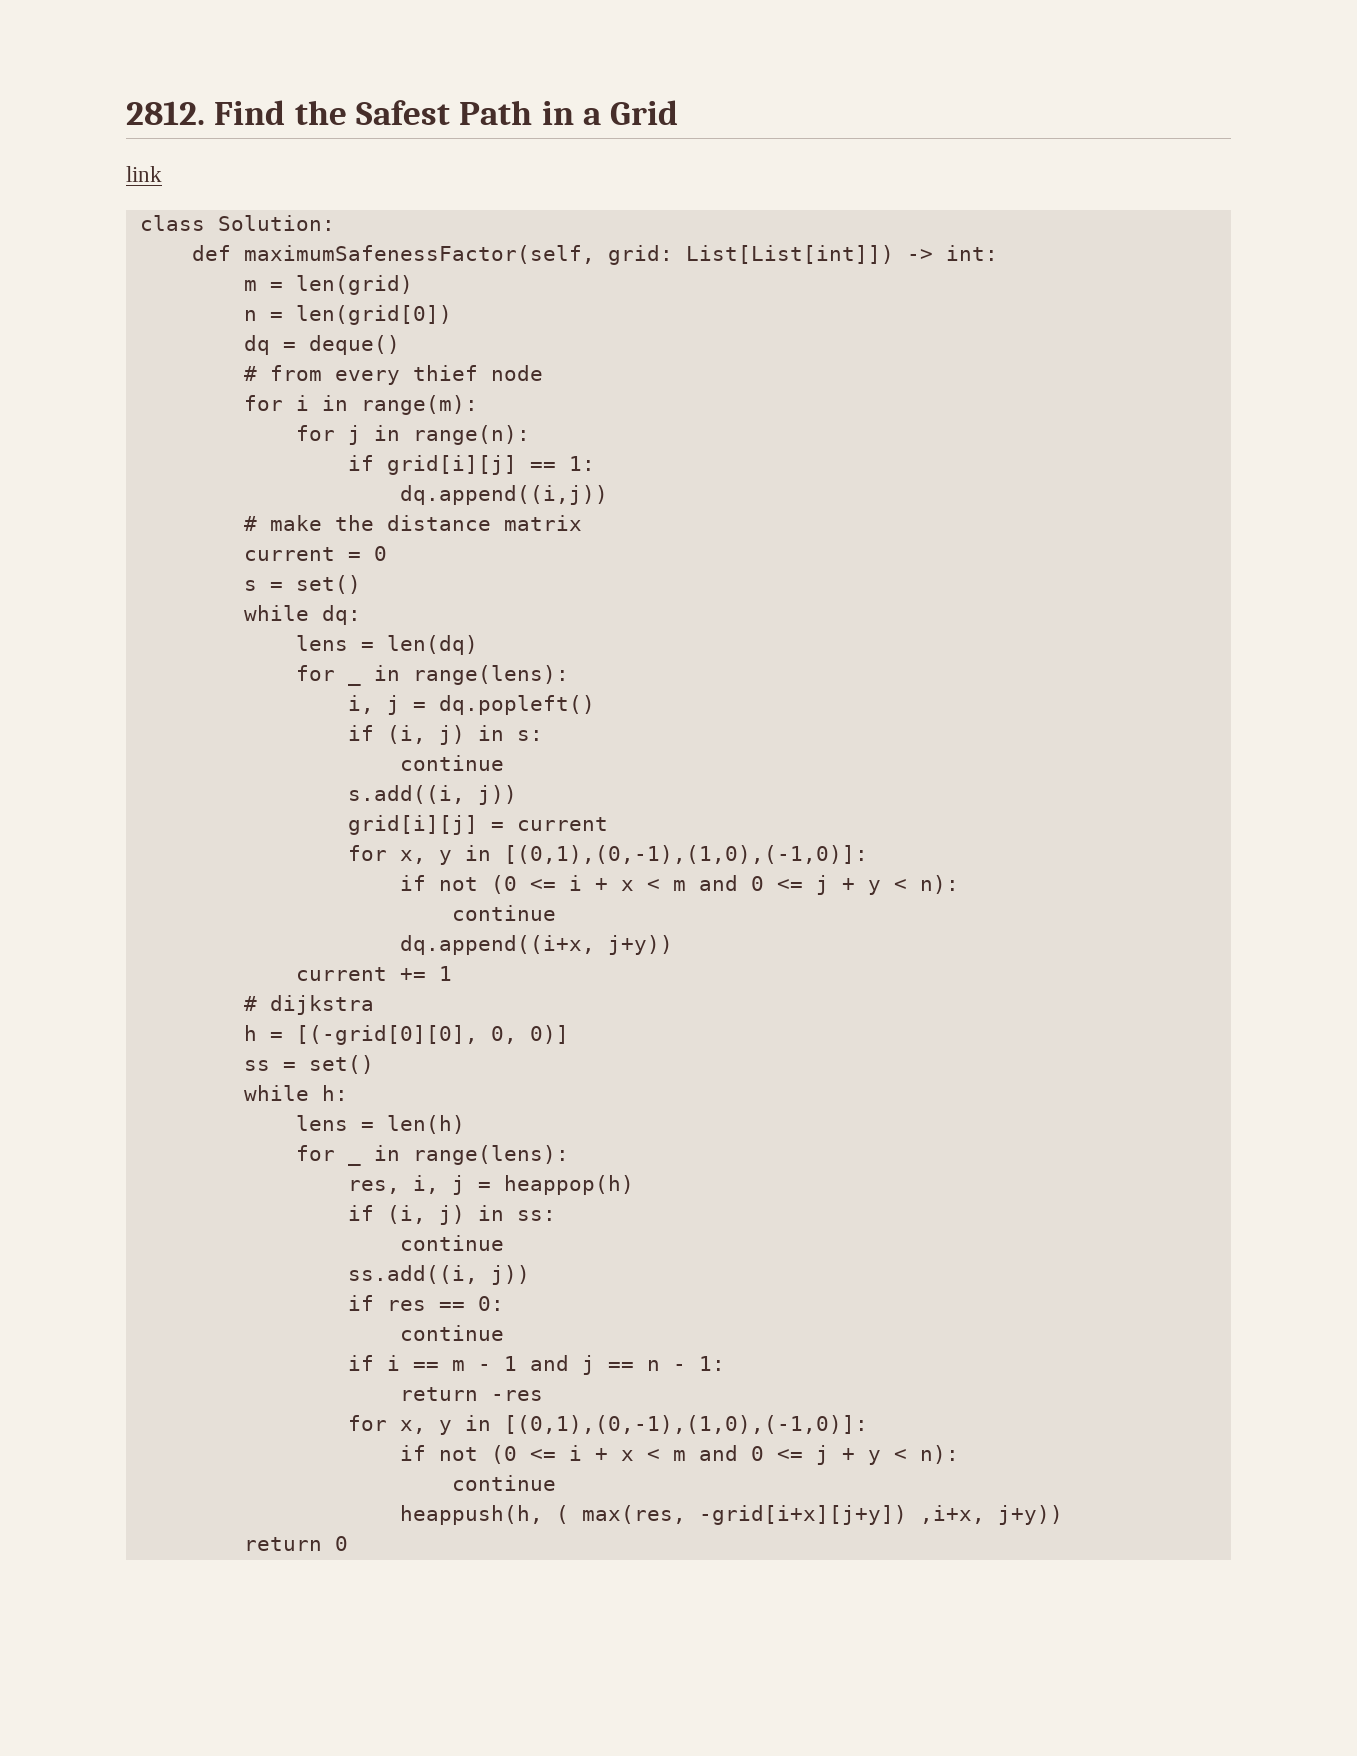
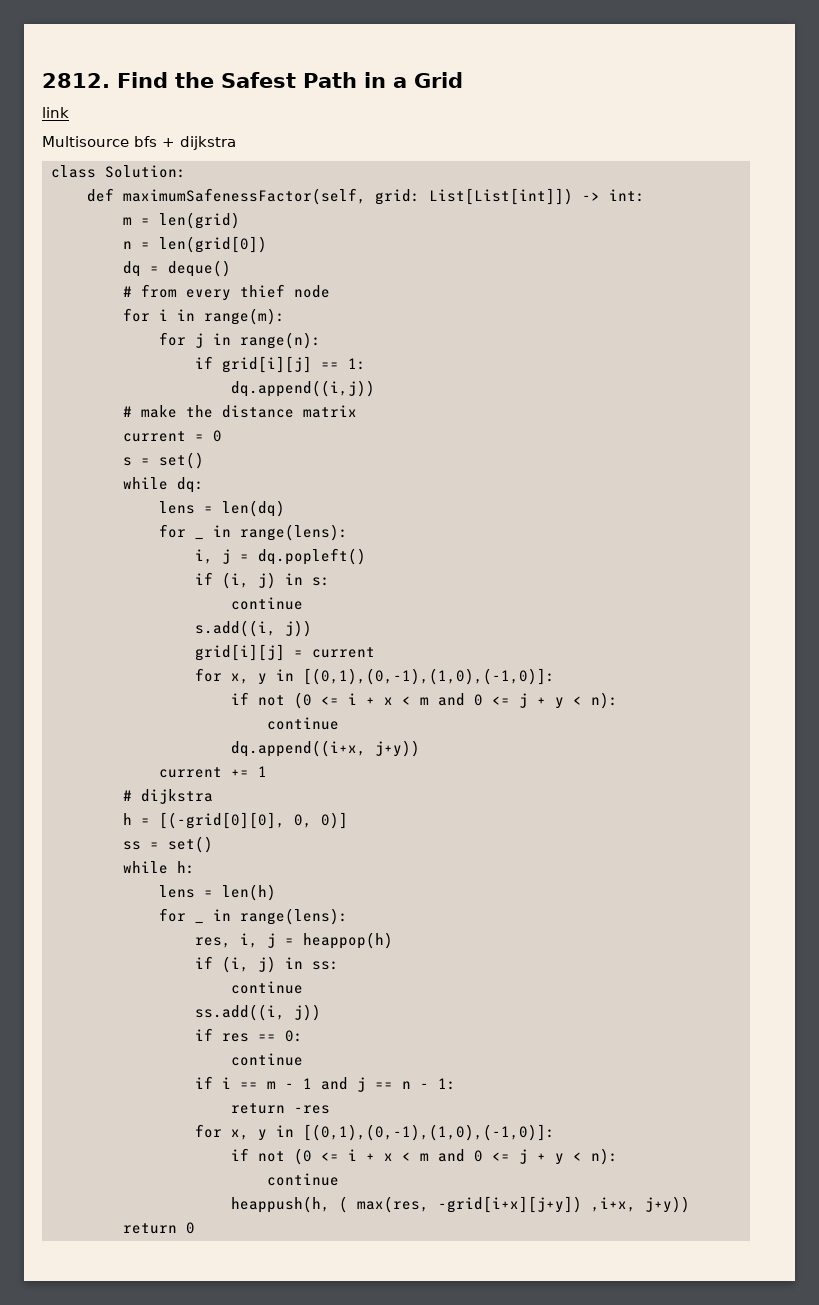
+ Multisource bfs + dijkstra

